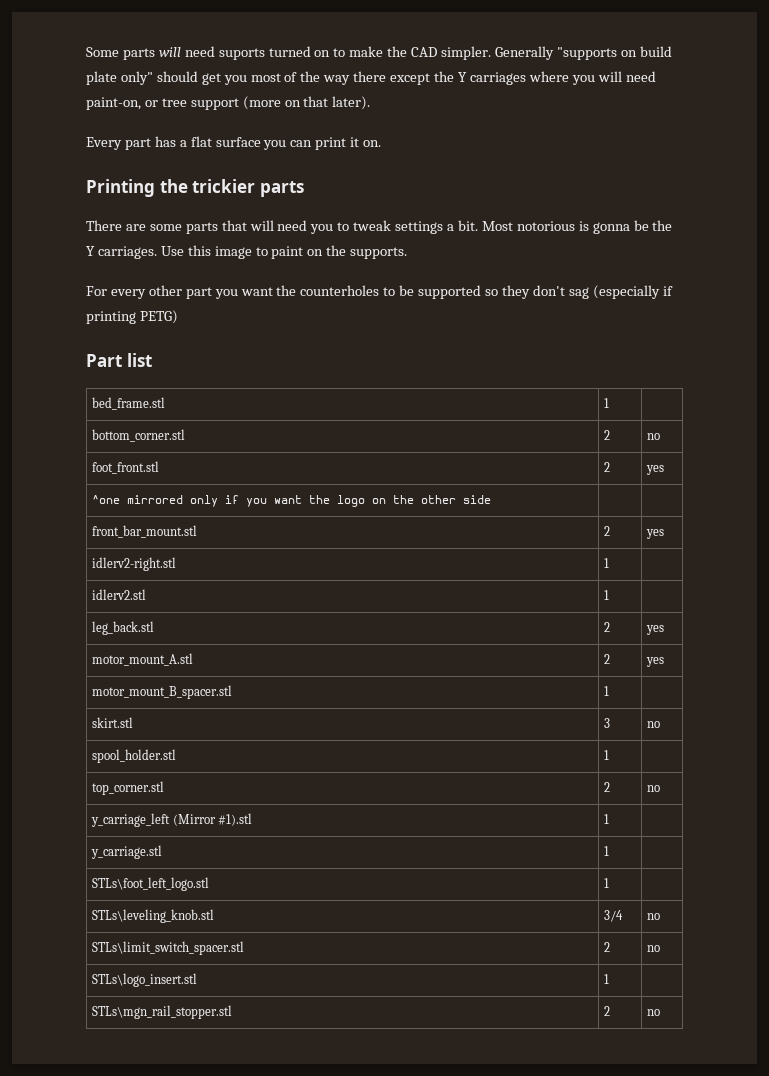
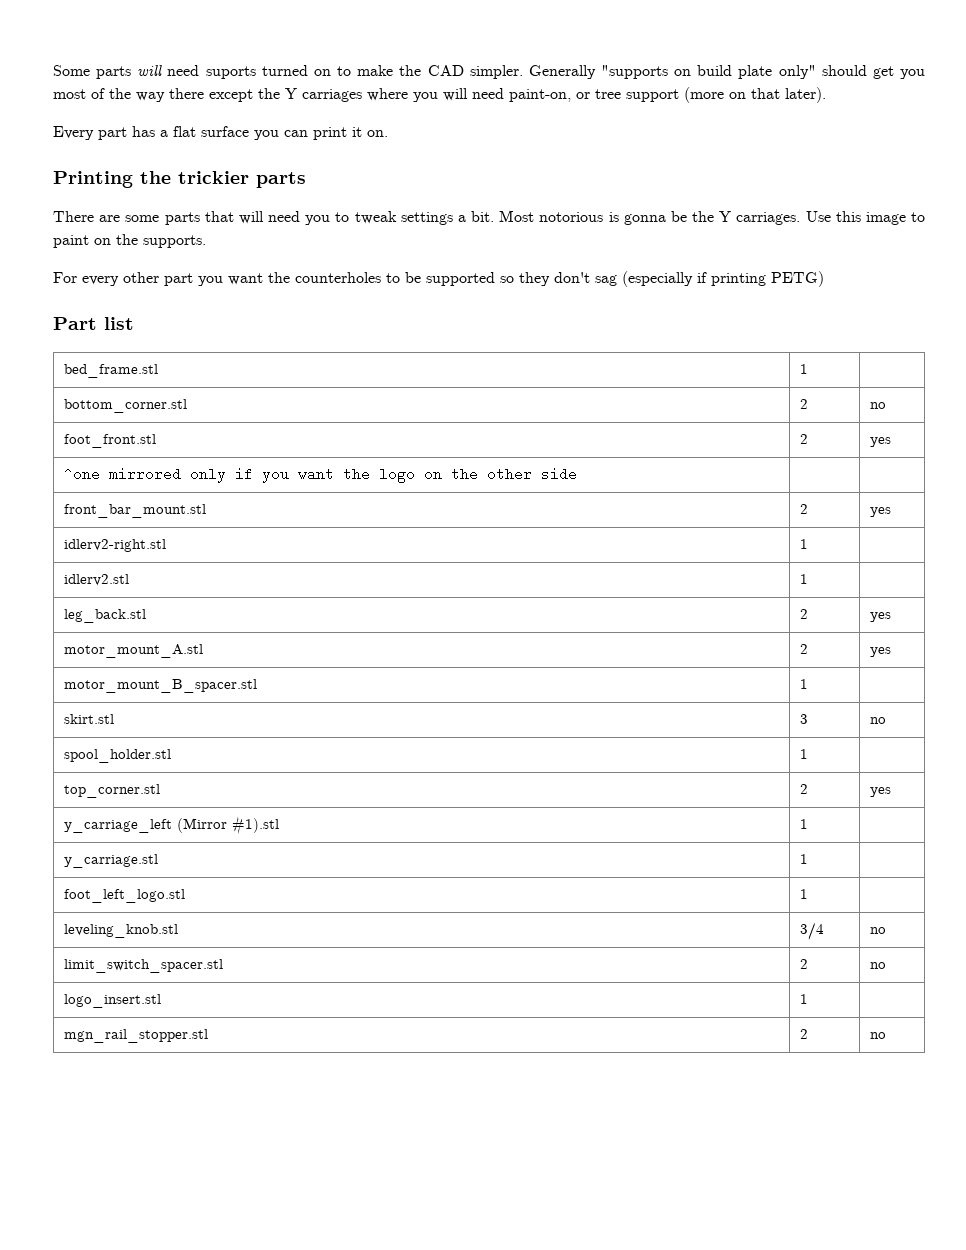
- top_corner.stl | 2 | no
+ top_corner.stl | 2 | yes
- STLs\foot_left_logo.stl | 1 |
- STLs\leveling_knob.stl | 3/4 | no
+ foot_left_logo.stl | 1 |
+ leveling_knob.stl | 3/4 | no
- STLs\limit_switch_spacer.stl | 2 | no
- STLs\logo_insert.stl | 1 |
- STLs\mgn_rail_stopper.stl | 2 | no
+ limit_switch_spacer.stl | 2 | no
+ logo_insert.stl | 1 |
+ mgn_rail_stopper.stl | 2 | no

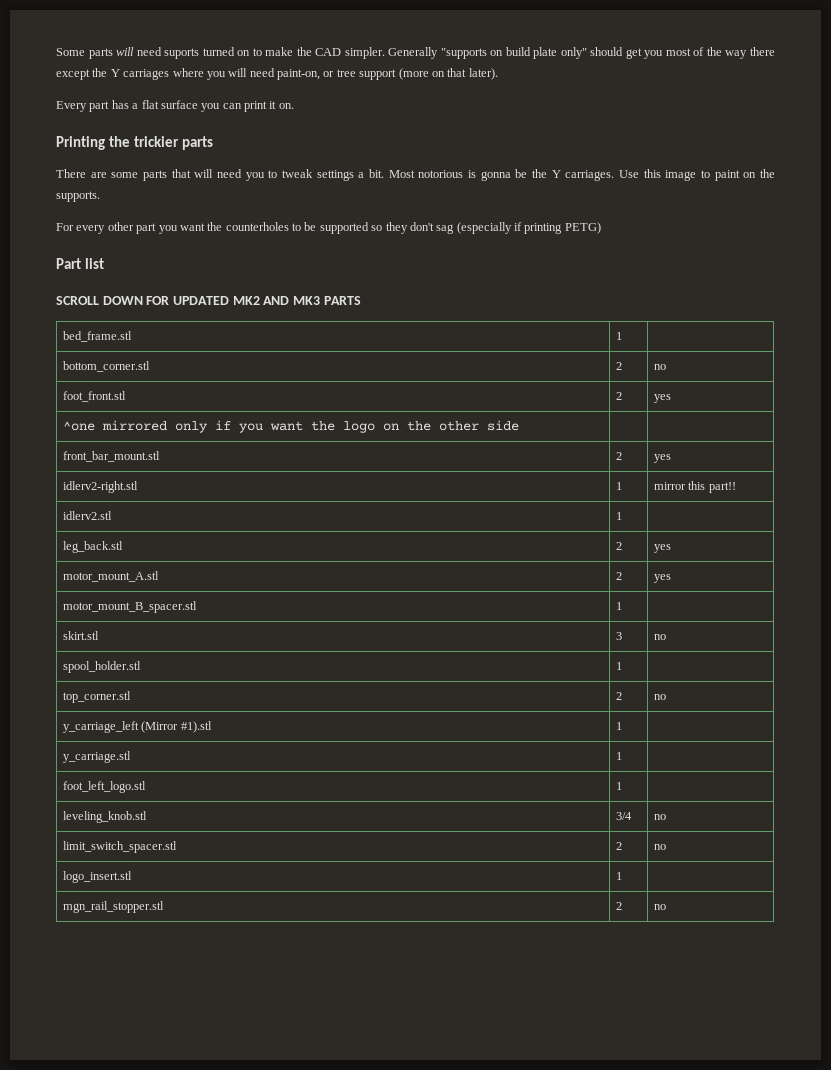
+ SCROLL DOWN FOR UPDATED MK2 AND MK3 PARTS
- idlerv2-right.stl | 1 |
+ idlerv2-right.stl | 1 | mirror this part!!
- top_corner.stl | 2 | yes
+ top_corner.stl | 2 | no

